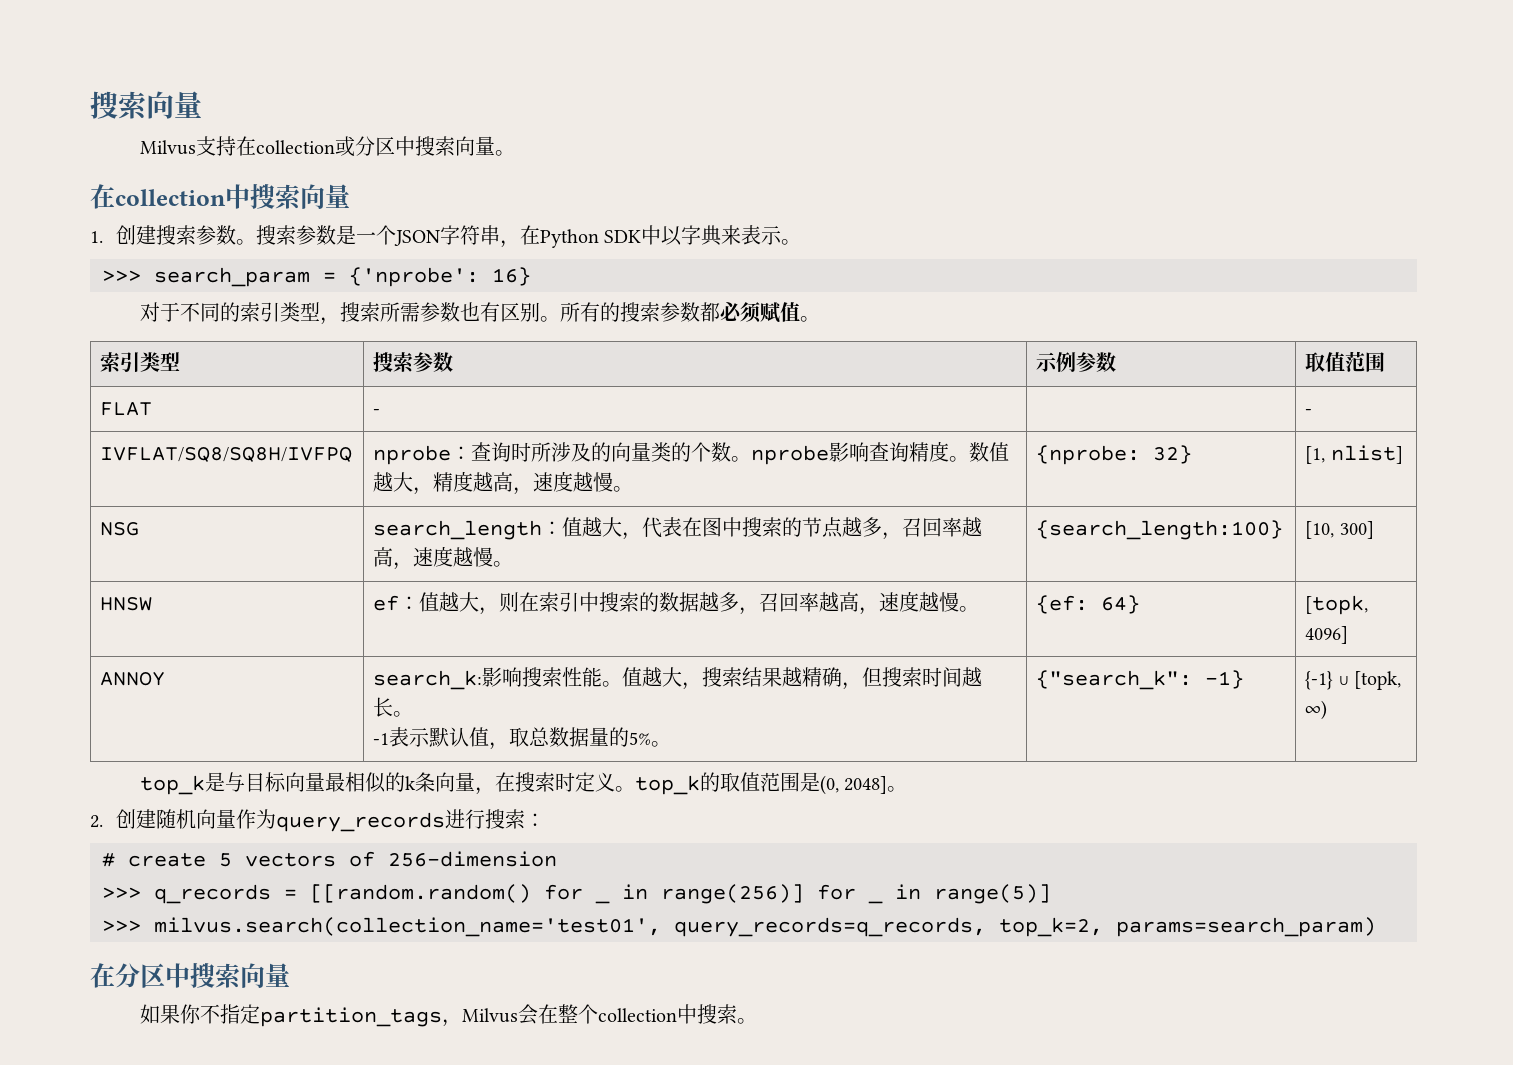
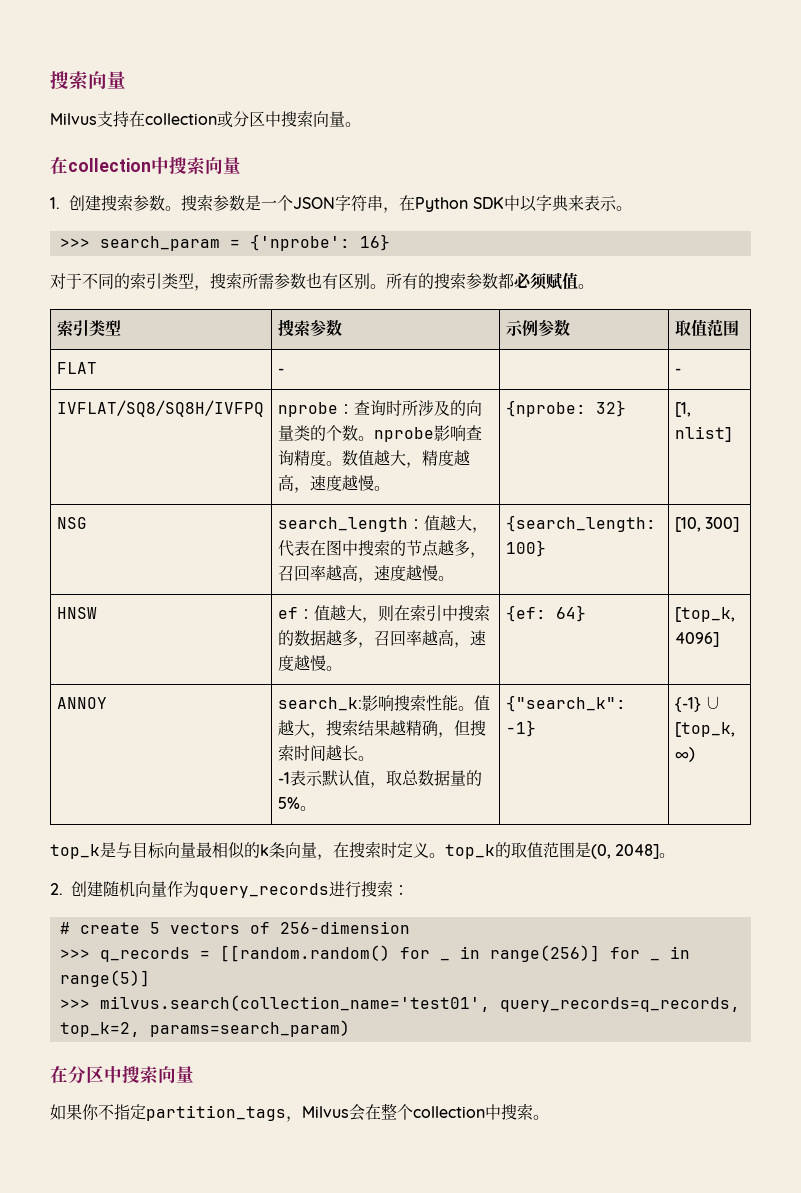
- NSG | search_length：值越大，代表在图中搜索的节点越多，召回率越高，速度越慢。 | {search_length:100} | [10, 300]
+ NSG | search_length：值越大，代表在图中搜索的节点越多，召回率越高，速度越慢。 | {search_length: 100} | [10, 300]
- HNSW | ef：值越大，则在索引中搜索的数据越多，召回率越高，速度越慢。 | {ef: 64} | [topk, 4096]
+ HNSW | ef：值越大，则在索引中搜索的数据越多，召回率越高，速度越慢。 | {ef: 64} | [top_k, 4096]
  ANNOY | search_k:影响搜索性能。值越大，搜索结果越精确，但搜索时间越长。
- -1表示默认值，取总数据量的5%。 | {"search_k": -1} | {-1} ∪ [topk, ∞)
+ -1表示默认值，取总数据量的5%。 | {"search_k": -1} | {-1} ∪ [top_k, ∞)

